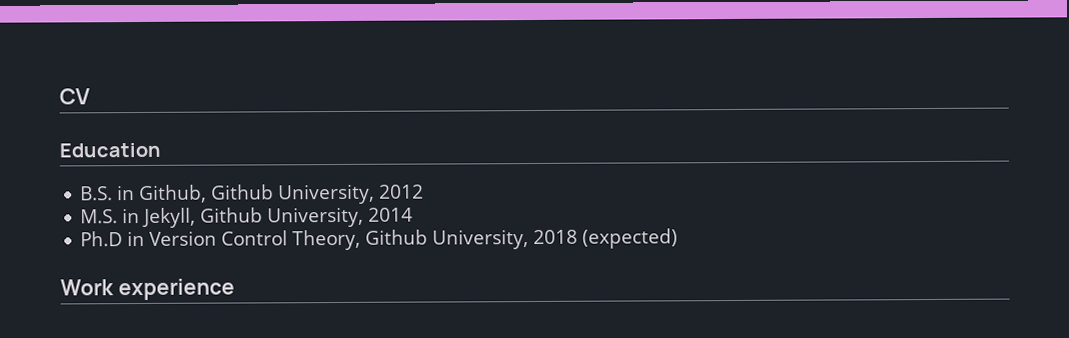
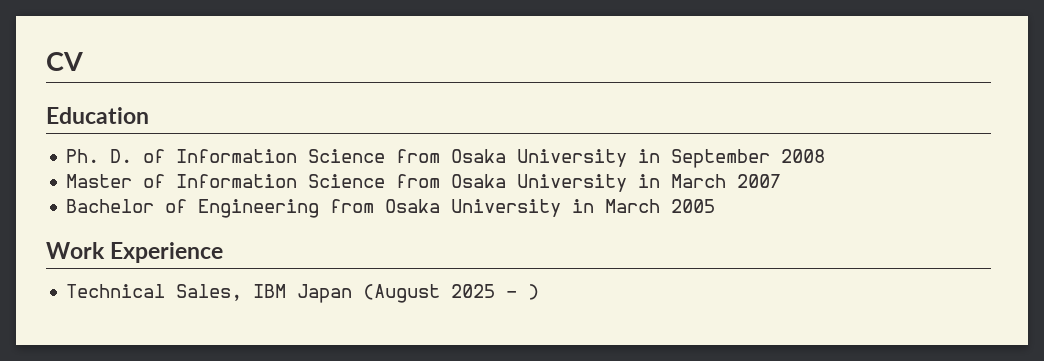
- B.S. in Github, Github University, 2012
- M.S. in Jekyll, Github University, 2014
- Ph.D in Version Control Theory, Github University, 2018 (expected)
- Work experience
+ Ph. D. of Information Science from Osaka University in September 2008
+ Master of Information Science from Osaka University in March 2007
+ Bachelor of Engineering from Osaka University in March 2005
+ Work Experience
+ Technical Sales, IBM Japan (August 2025 - )

